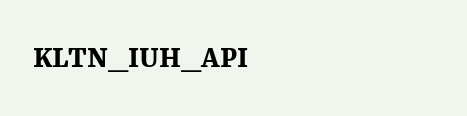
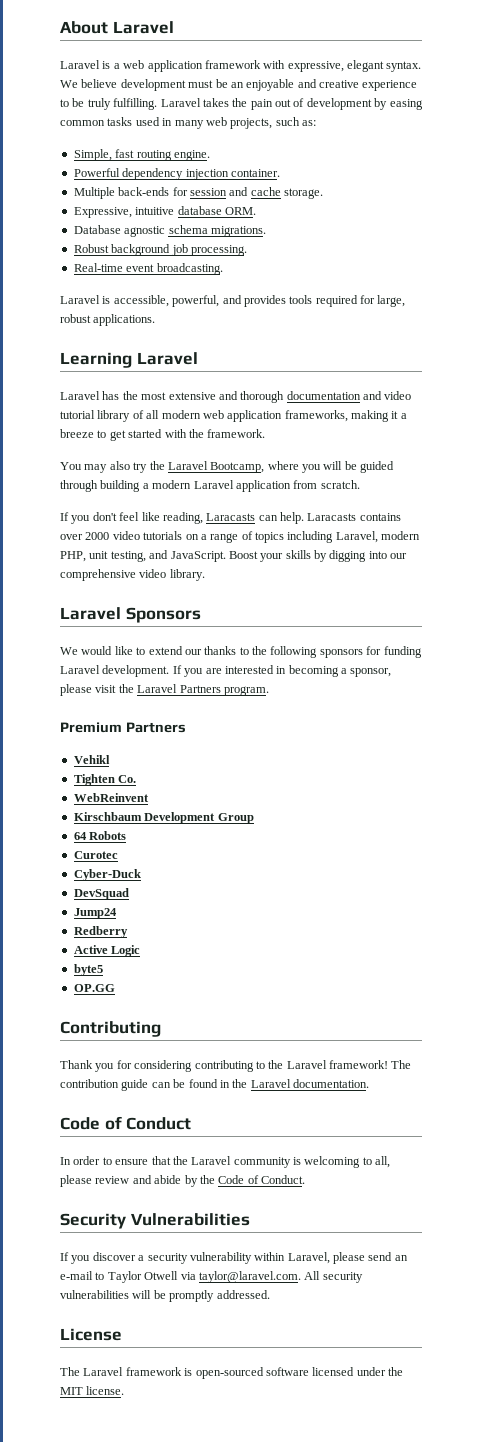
- KLTN_IUH_API
+ About Laravel
+ Laravel is a web application framework with expressive, elegant syntax. We believe development must be an enjoyable and creative experience to be truly fulfilling. Laravel takes the pain out of development by easing common tasks used in many web projects, such as:
+ Simple, fast routing engine.
+ Powerful dependency injection container.
+ Multiple back-ends for session and cache storage.
+ Expressive, intuitive database ORM.
+ Database agnostic schema migrations.
+ Robust background job processing.
+ Real-time event broadcasting.
+ Laravel is accessible, powerful, and provides tools required for large, robust applications.
+ Learning Laravel
+ Laravel has the most extensive and thorough documentation and video tutorial library of all modern web application frameworks, making it a breeze to get started with the framework.
+ You may also try the Laravel Bootcamp, where you will be guided through building a modern Laravel application from scratch.
+ If you don't feel like reading, Laracasts can help. Laracasts contains over 2000 video tutorials on a range of topics including Laravel, modern PHP, unit testing, and JavaScript. Boost your skills by digging into our comprehensive video library.
+ Laravel Sponsors
+ We would like to extend our thanks to the following sponsors for funding Laravel development. If you are interested in becoming a sponsor, please visit the Laravel Partners program.
+ Premium Partners
+ Vehikl
+ Tighten Co.
+ WebReinvent
+ Kirschbaum Development Group
+ 64 Robots
+ Curotec
+ Cyber-Duck
+ DevSquad
+ Jump24
+ Redberry
+ Active Logic
+ byte5
+ OP.GG
+ Contributing
+ Thank you for considering contributing to the Laravel framework! The contribution guide can be found in the Laravel documentation.
+ Code of Conduct
+ In order to ensure that the Laravel community is welcoming to all, please review and abide by the Code of Conduct.
+ Security Vulnerabilities
+ If you discover a security vulnerability within Laravel, please send an e-mail to Taylor Otwell via taylor@laravel.com. All security vulnerabilities will be promptly addressed.
+ License
+ The Laravel framework is open-sourced software licensed under the MIT license.

